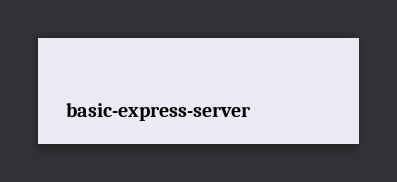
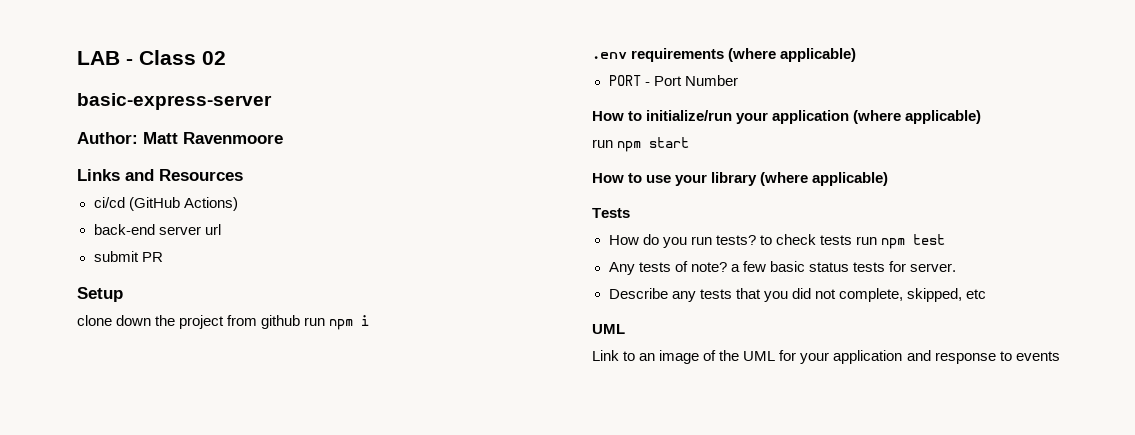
+ LAB - Class 02
  basic-express-server
+ Author: Matt Ravenmoore
+ Links and Resources
+ ci/cd (GitHub Actions)
+ back-end server url
+ submit PR
+ Setup
+ clone down the project from github run npm i
+ .env requirements (where applicable)
+ PORT - Port Number
+ How to initialize/run your application (where applicable)
+ run npm start
+ How to use your library (where applicable)
+ Tests
+ How do you run tests? to check tests run npm test
+ Any tests of note? a few basic status tests for server.
+ Describe any tests that you did not complete, skipped, etc
+ UML
+ Link to an image of the UML for your application and response to events

